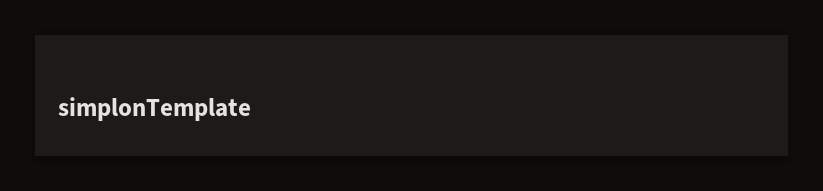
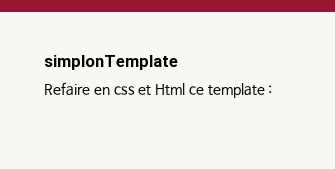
+ Refaire en css et Html ce template :

